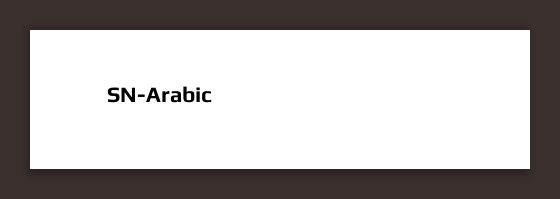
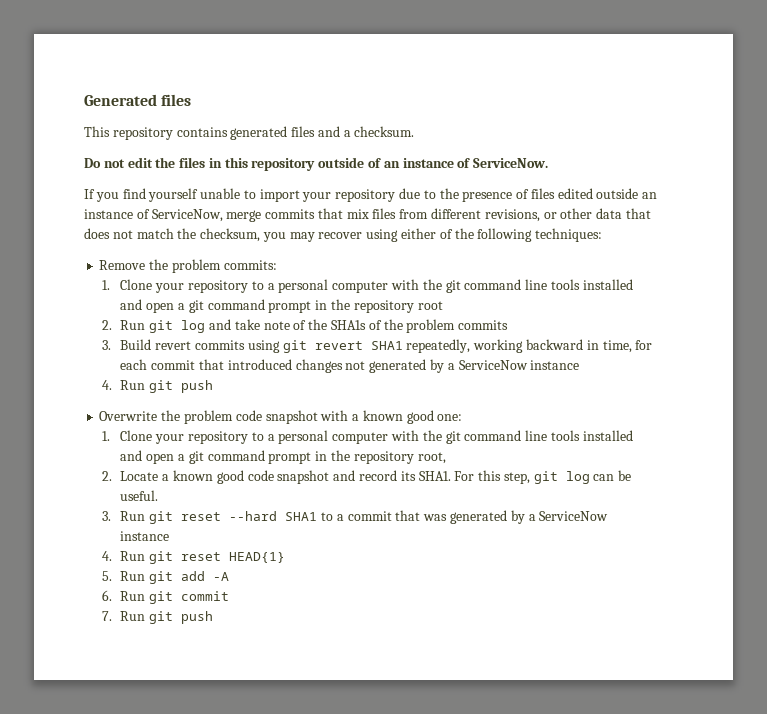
- SN-Arabic
+ Generated files
+ This repository contains generated files and a checksum.
+ Do not edit the files in this repository outside of an instance of ServiceNow.
+ If you find yourself unable to import your repository due to the presence of files edited outside an instance of ServiceNow, merge commits that mix files from different revisions, or other data that does not match the checksum, you may recover using either of the following techniques:
+ Remove the problem commits:
+ 1. Clone your repository to a personal computer with the git command line tools installed and open a git command prompt in the repository root
+ 2. Run git log and take note of the SHA1s of the problem commits
+ 3. Build revert commits using git revert SHA1 repeatedly, working backward in time, for each commit that introduced changes not generated by a ServiceNow instance
+ 4. Run git push
+ Overwrite the problem code snapshot with a known good one:
+ 1. Clone your repository to a personal computer with the git command line tools installed and open a git command prompt in the repository root,
+ 2. Locate a known good code snapshot and record its SHA1. For this step, git log can be useful.
+ 3. Run git reset --hard SHA1 to a commit that was generated by a ServiceNow instance
+ 4. Run git reset HEAD{1}
+ 5. Run git add -A
+ 6. Run git commit
+ 7. Run git push

